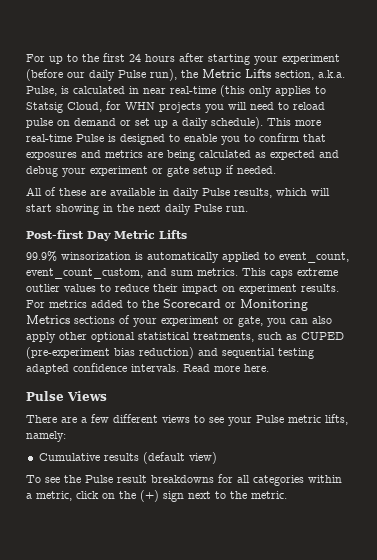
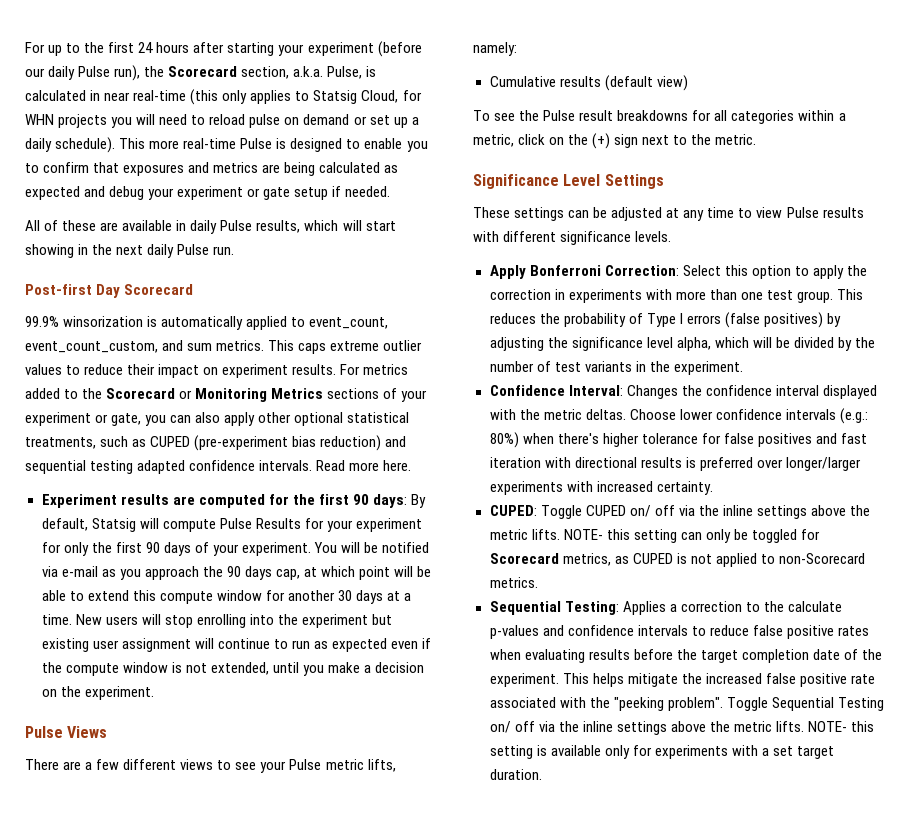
- For up to the first 24 hours after starting your experiment (before our daily Pulse run), the Metric Lifts section, a.k.a. Pulse, is calculated in near real-time (this only applies to Statsig Cloud, for WHN projects you will need to reload pulse on demand or set up a daily schedule).
+ For up to the first 24 hours after starting your experiment (before our daily Pulse run), the Scorecard section, a.k.a. Pulse, is calculated in near real-time (this only applies to Statsig Cloud, for WHN projects you will need to reload pulse on demand or set up a daily schedule).
- Post-first Day Metric Lifts
+ Post-first Day Scorecard
+ Experiment results are computed for the first 90 days: By default, Statsig will compute Pulse Results for your experiment for only the first 90 days of your experiment. You will be notified via e-mail as you approach the 90 days cap, at which point will be able to extend this compute window for another 30 days at a time. New users will stop enrolling into the experiment but existing user assignment will continue to run as expected even if the compute window is not extended, until you make a decision on the experiment.
+ Significance Level Settings
+ These settings can be adjusted at any time to view Pulse results with different significance levels.
+ Apply Bonferroni Correction: Select this option to apply the correction in experiments with more than one test group. This reduces the probability of Type I errors (false positives) by adjusting the significance level alpha, which will be divided by the number of test variants in the experiment.
+ Confidence Interval: Changes the confidence interval displayed with the metric deltas. Choose lower confidence intervals (e.g.: 80%) when there's higher tolerance for false positives and fast iteration with directional results is preferred over longer/larger experiments with increased certainty.
+ CUPED: Toggle CUPED on/ off via the inline settings above the metric lifts. NOTE- this setting can only be toggled for Scorecard metrics, as CUPED is not applied to non-Scorecard metrics.
+ Sequential Testing: Applies a correction to the calculate p-values and confidence intervals to reduce false positive rates when evaluating results before the target completion date of the experiment. This helps mitigate the increased false positive rate associated with the "peeking problem". Toggle Sequential Testing on/ off via the inline settings above the metric lifts. NOTE- this setting is available only for experiments with a set target duration.

